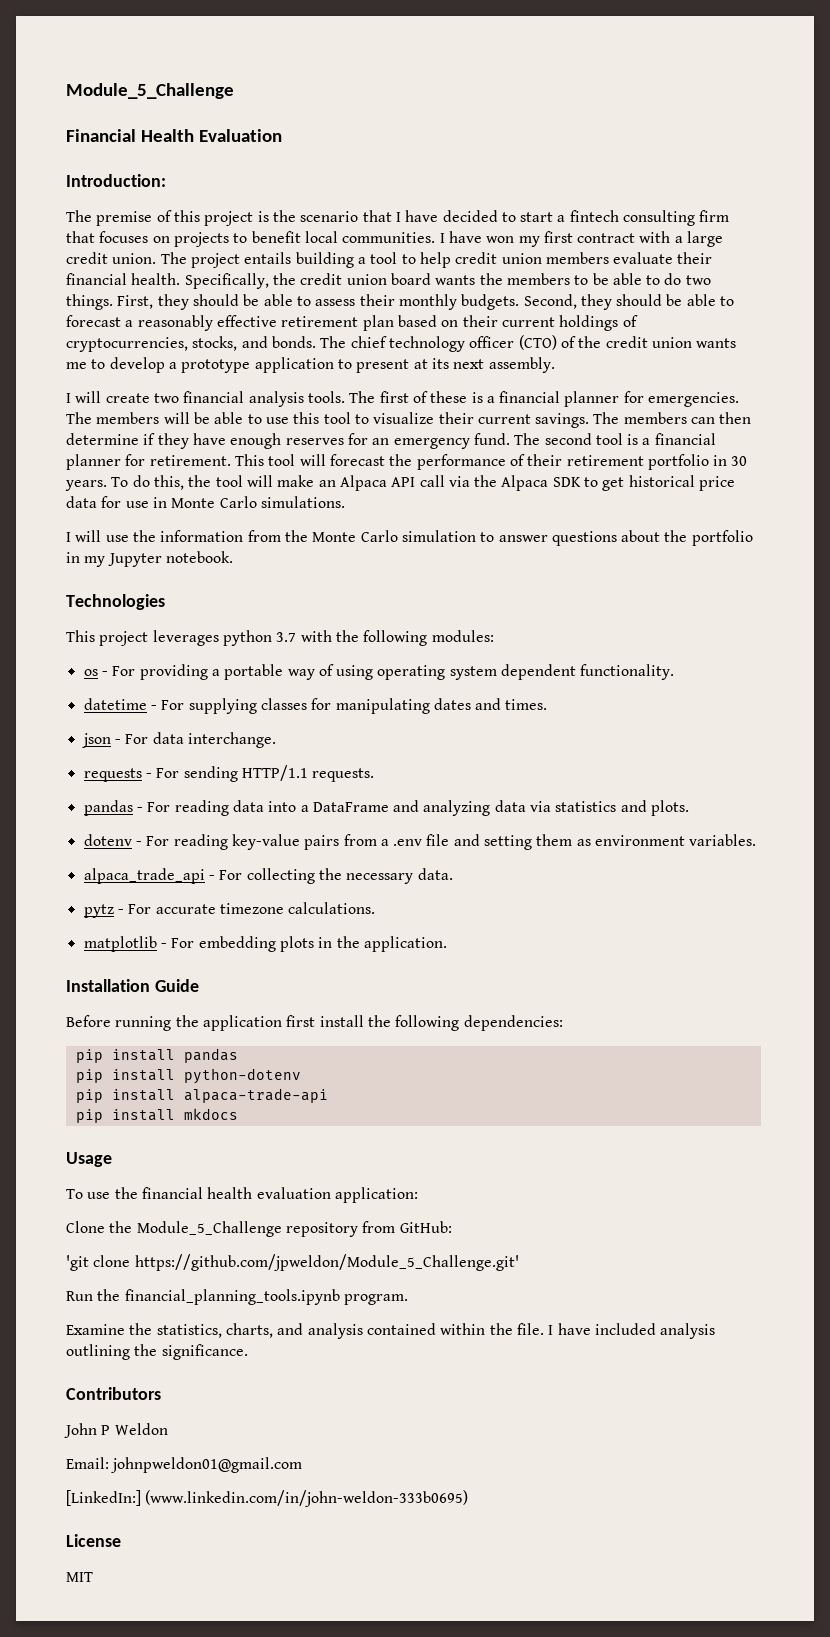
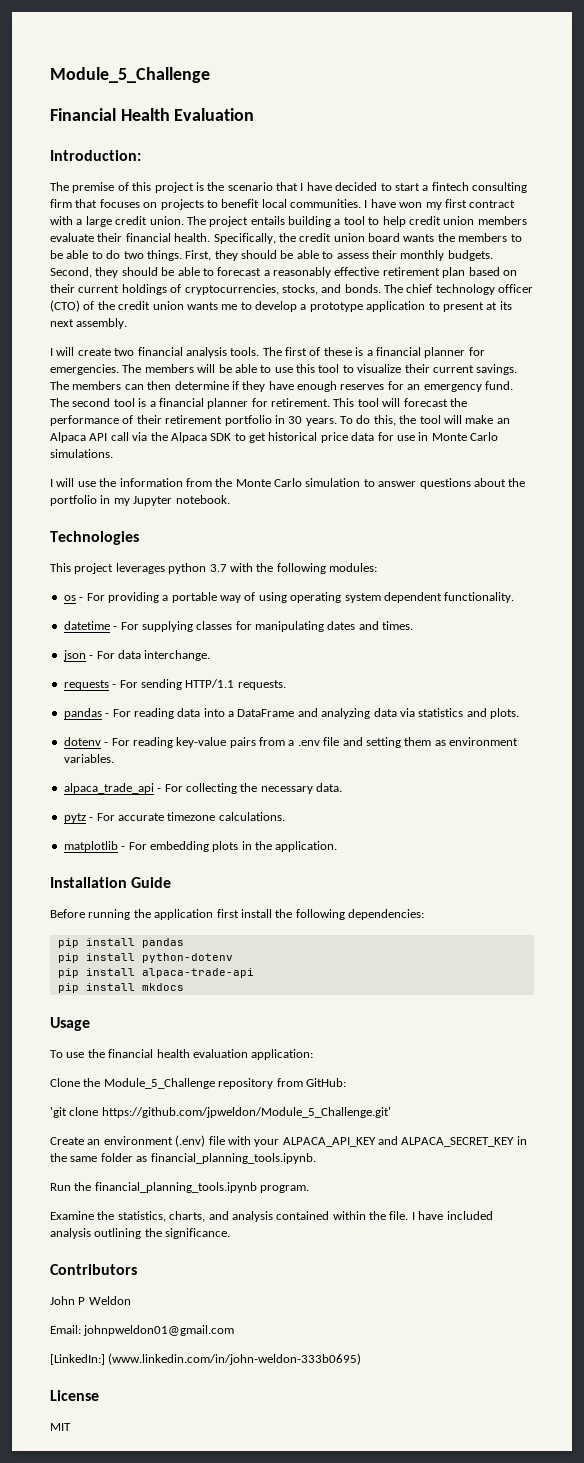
+ Create an environment (.env) file with your ALPACA_API_KEY and ALPACA_SECRET_KEY in the same folder as financial_planning_tools.ipynb.

